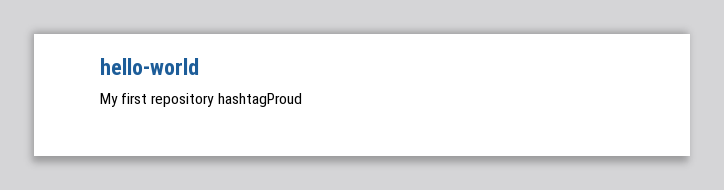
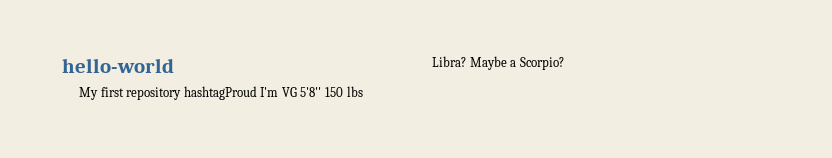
- My first repository hashtagProud
+ My first repository hashtagProud I'm VG 5'8'' 150 lbs Libra? Maybe a Scorpio?

